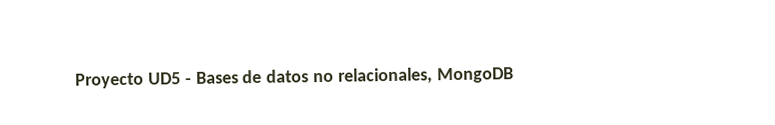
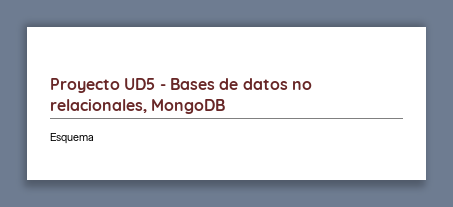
+ Esquema

